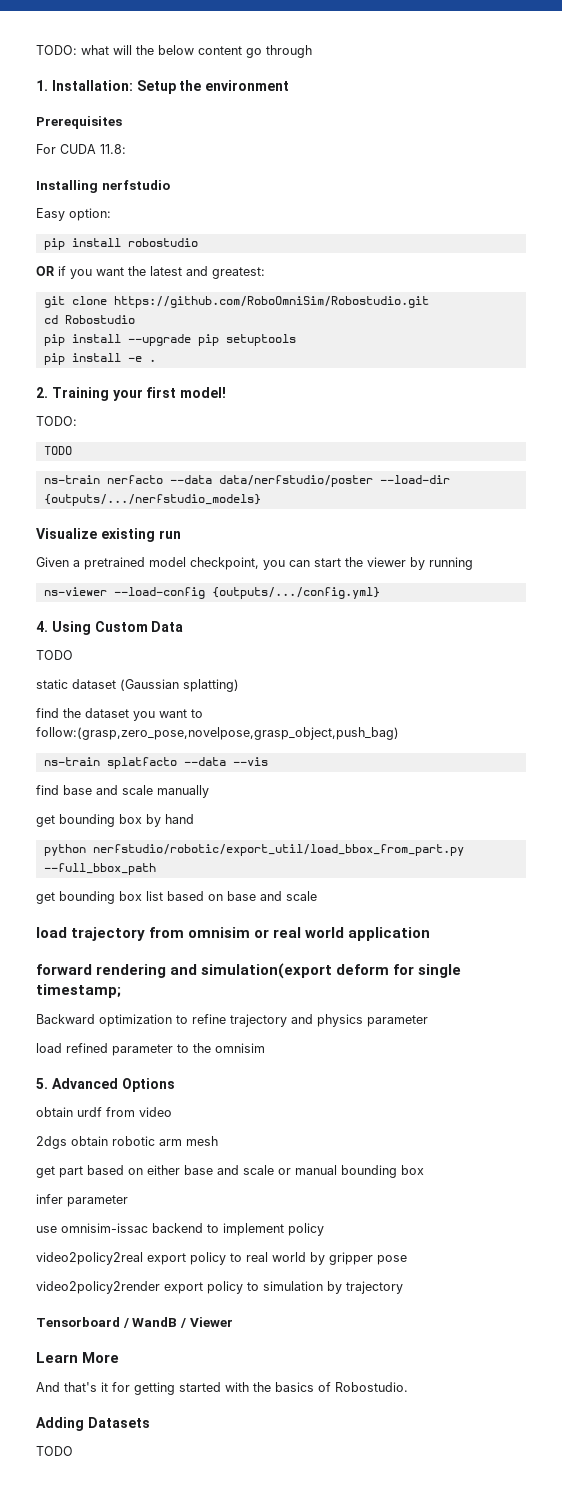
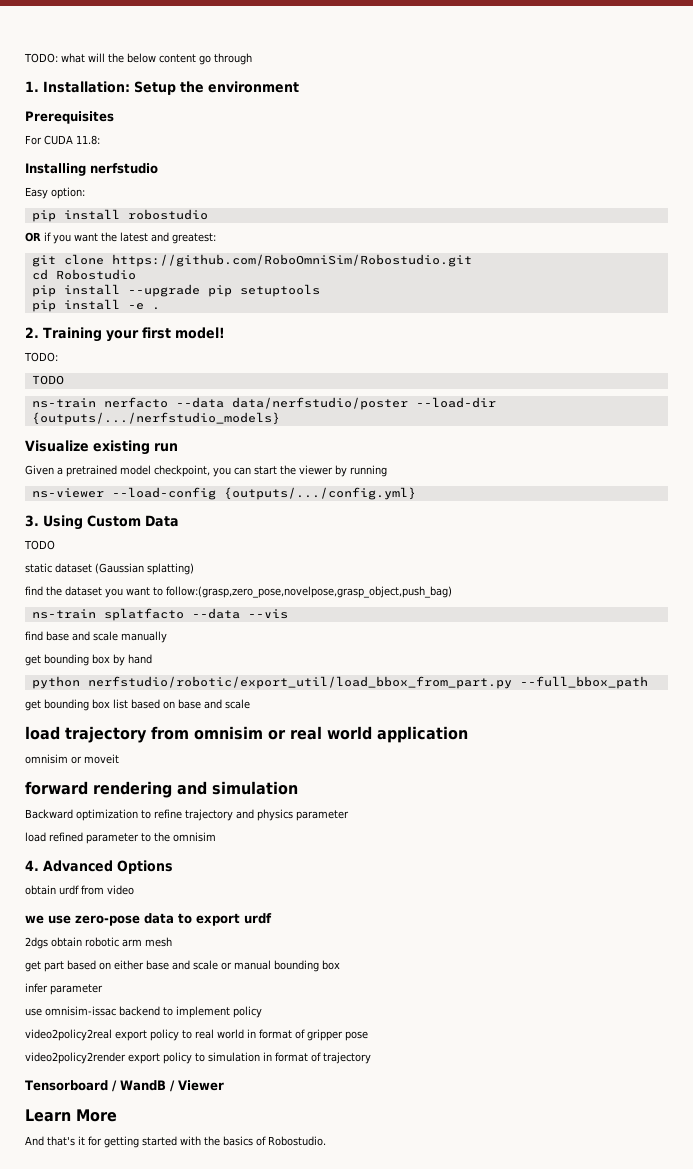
- 4. Using Custom Data
+ 3. Using Custom Data
+ omnisim or moveit
- forward rendering and simulation(export deform for single timestamp;
+ forward rendering and simulation
- 5. Advanced Options
+ 4. Advanced Options
+ we use zero-pose data to export urdf
- video2policy2real export policy to real world by gripper pose
+ video2policy2real export policy to real world in format of gripper pose
- video2policy2render export policy to simulation by trajectory
+ video2policy2render export policy to simulation in format of trajectory
- Adding Datasets
- TODO

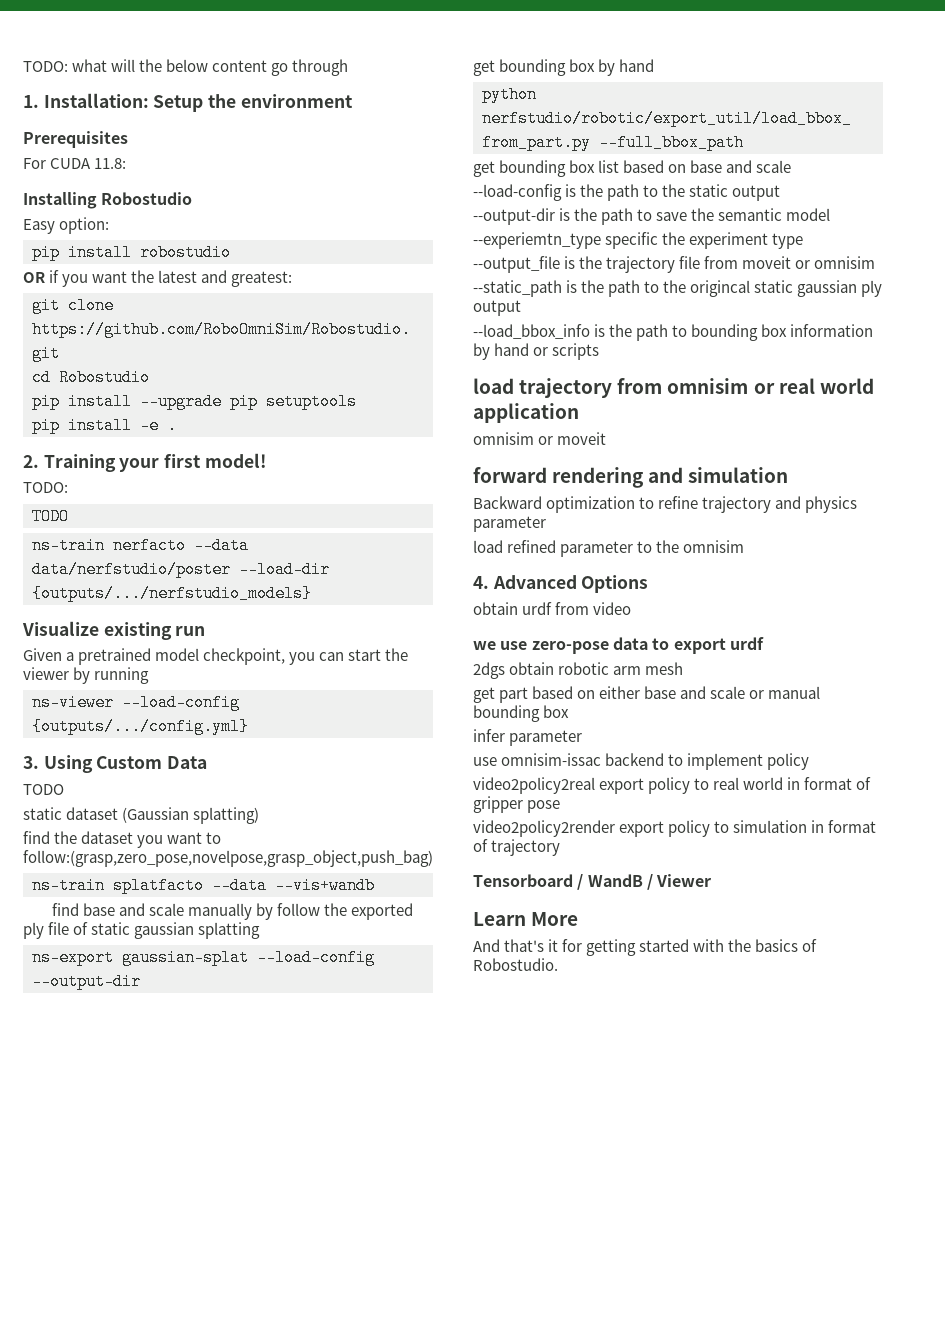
- Installing nerfstudio
+ Installing Robostudio
- ns-train splatfacto --data --vis
+ ns-train splatfacto --data --vis+wandb
- find base and scale manually
+ find base and scale manually by follow the exported ply file of static gaussian splatting
+ ns-export gaussian-splat --load-config --output-dir
+ --load-config is the path to the static output
+ --output-dir is the path to save the semantic model
+ --experiemtn_type specific the experiment type
+ --output_file is the trajectory file from moveit or omnisim
+ --static_path is the path to the origincal static gaussian ply output
+ --load_bbox_info is the path to bounding box information by hand or scripts

